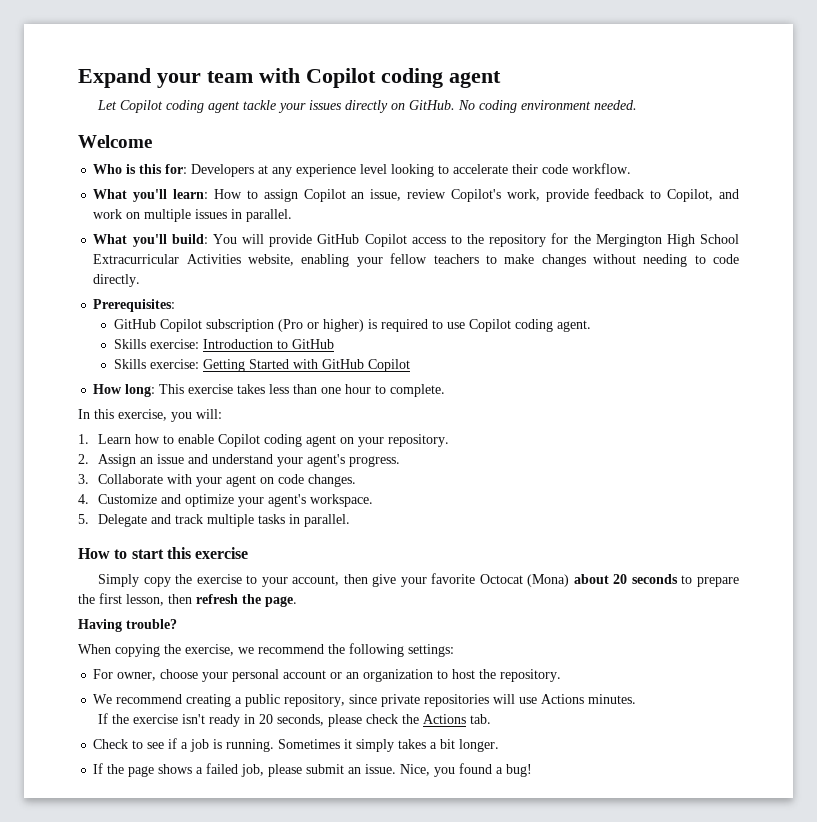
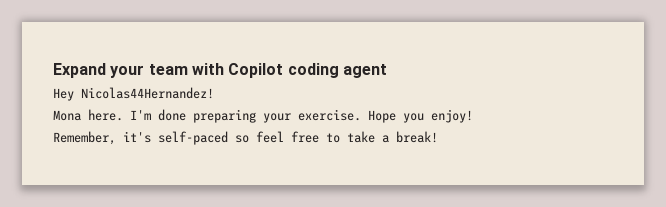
- Let Copilot coding agent tackle your issues directly on GitHub. No coding environment needed.
- Welcome
- Who is this for: Developers at any experience level looking to accelerate their code workflow.
- What you'll learn: How to assign Copilot an issue, review Copilot's work, provide feedback to Copilot, and work on multiple issues in parallel.
- What you'll build: You will provide GitHub Copilot access to the repository for the Mergington High School Extracurricular Activities website, enabling your fellow teachers to make changes without needing to code directly.
- Prerequisites:
- GitHub Copilot subscription (Pro or higher) is required to use Copilot coding agent.
- Skills exercise: Introduction to GitHub
- Skills exercise: Getting Started with GitHub Copilot
- How long: This exercise takes less than one hour to complete.
- In this exercise, you will:
- 1. Learn how to enable Copilot coding agent on your repository.
- 2. Assign an issue and understand your agent's progress.
- 3. Collaborate with your agent on code changes.
- 4. Customize and optimize your agent's workspace.
- 5. Delegate and track multiple tasks in parallel.
- How to start this exercise
- Simply copy the exercise to your account, then give your favorite Octocat (Mona) about 20 seconds to prepare the first lesson, then refresh the page.
- Having trouble?
- When copying the exercise, we recommend the following settings:
- For owner, choose your personal account or an organization to host the repository.
- We recommend creating a public repository, since private repositories will use Actions minutes.
- If the exercise isn't ready in 20 seconds, please check the Actions tab.
- Check to see if a job is running. Sometimes it simply takes a bit longer.
- If the page shows a failed job, please submit an issue. Nice, you found a bug!
+ Hey Nicolas44Hernandez!
+ Mona here. I'm done preparing your exercise. Hope you enjoy!
+ Remember, it's self-paced so feel free to take a break!

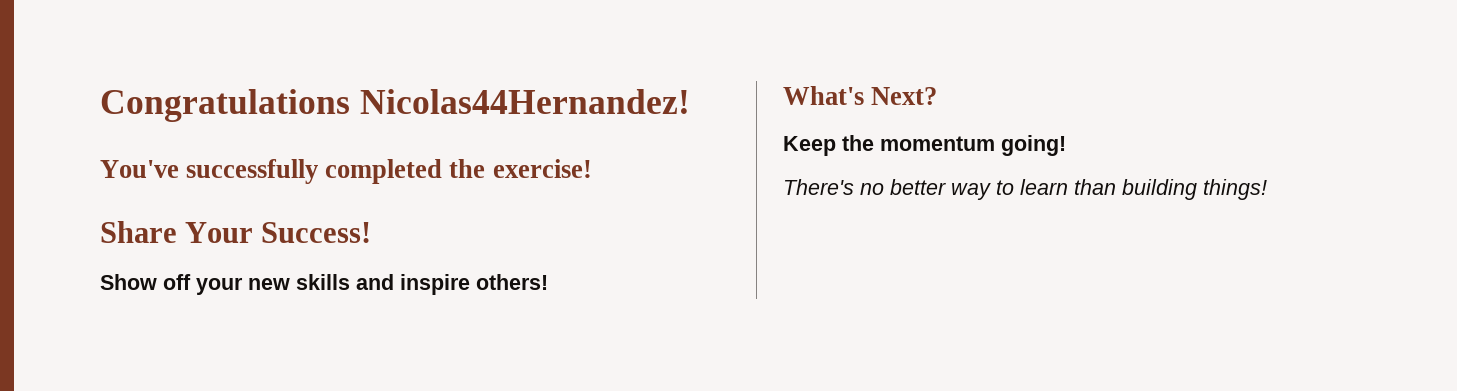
- Expand your team with Copilot coding agent
- Hey Nicolas44Hernandez!
- Mona here. I'm done preparing your exercise. Hope you enjoy!
- Remember, it's self-paced so feel free to take a break!
+ Congratulations Nicolas44Hernandez!
+ You've successfully completed the exercise!
+ Share Your Success!
+ Show off your new skills and inspire others!
+ What's Next?
+ Keep the momentum going!
+ There's no better way to learn than building things!

